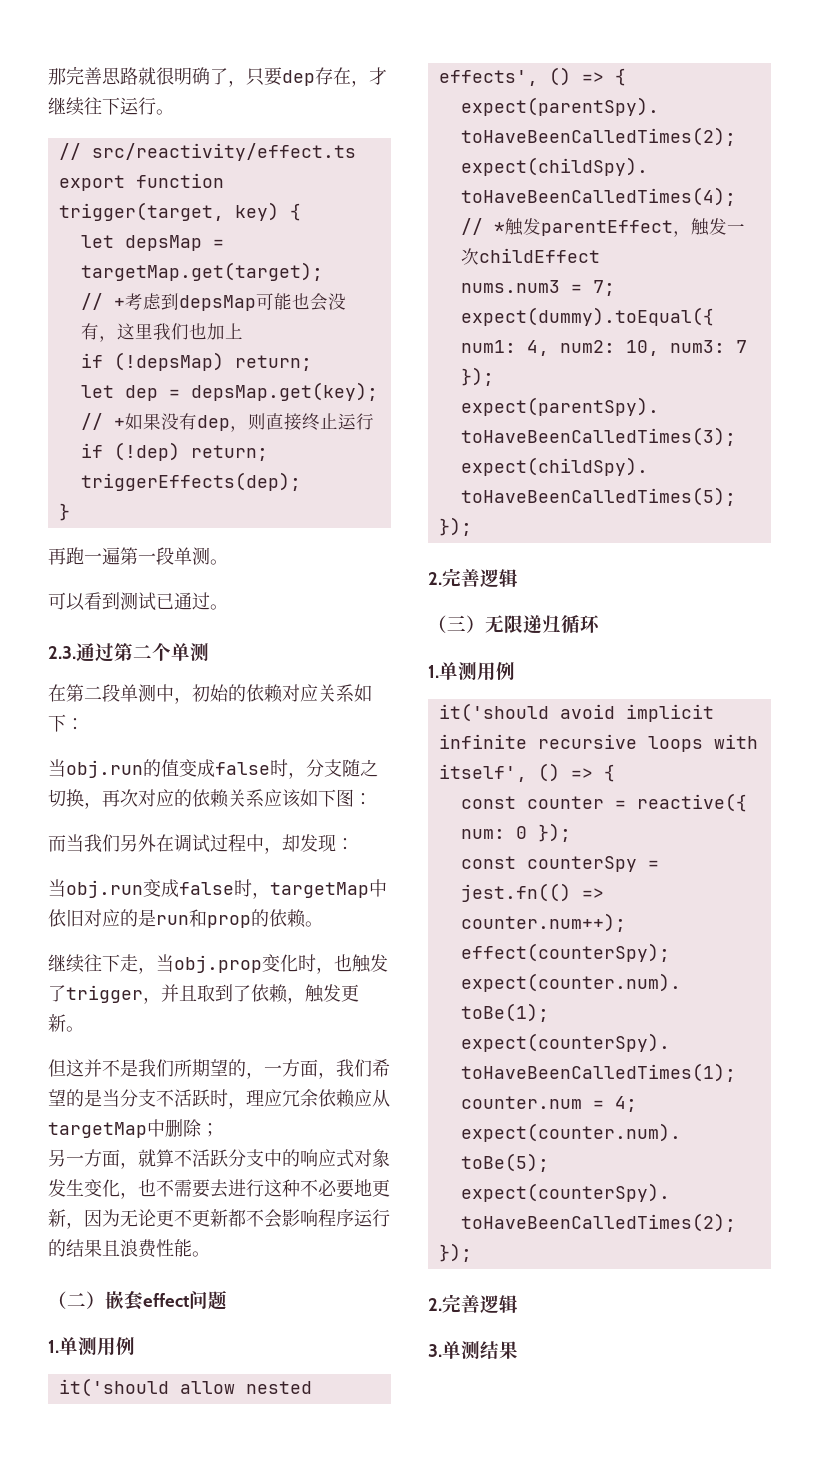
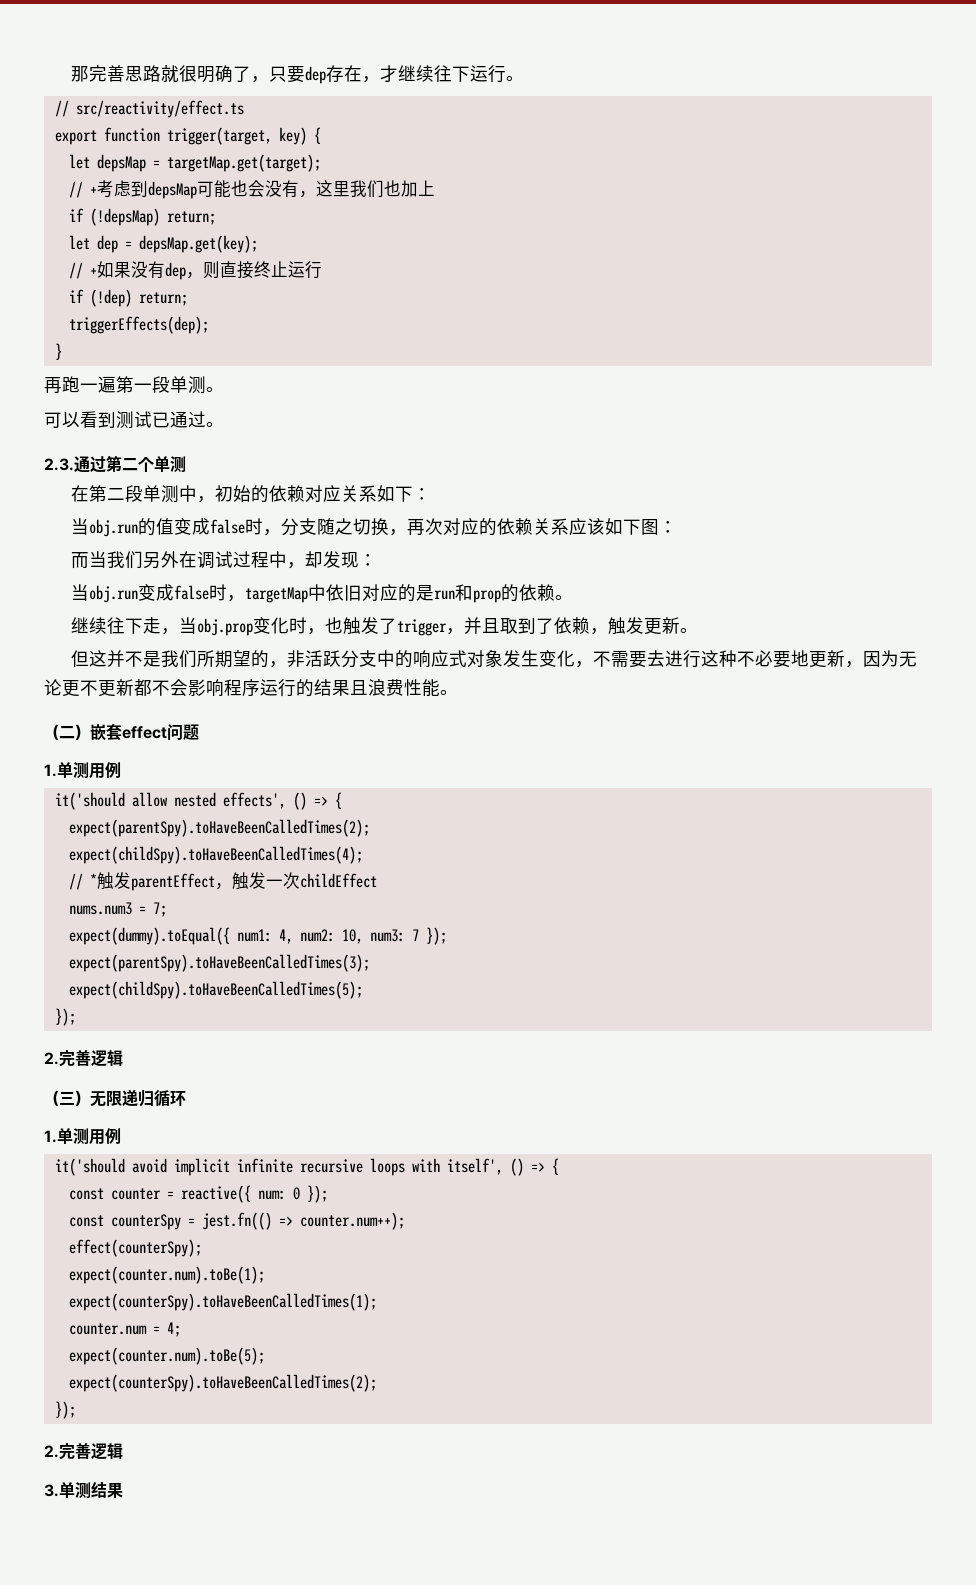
- 但这并不是我们所期望的，一方面，我们希望的是当分支不活跃时，理应冗余依赖应从targetMap中删除；
- 另一方面，就算不活跃分支中的响应式对象发生变化，也不需要去进行这种不必要地更新，因为无论更不更新都不会影响程序运行的结果且浪费性能。
+ 但这并不是我们所期望的，非活跃分支中的响应式对象发生变化，不需要去进行这种不必要地更新，因为无论更不更新都不会影响程序运行的结果且浪费性能。

